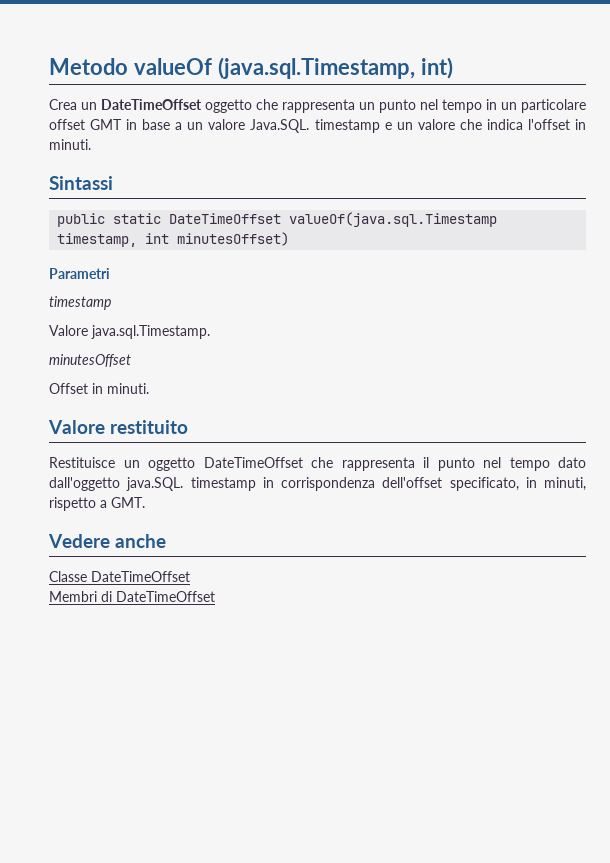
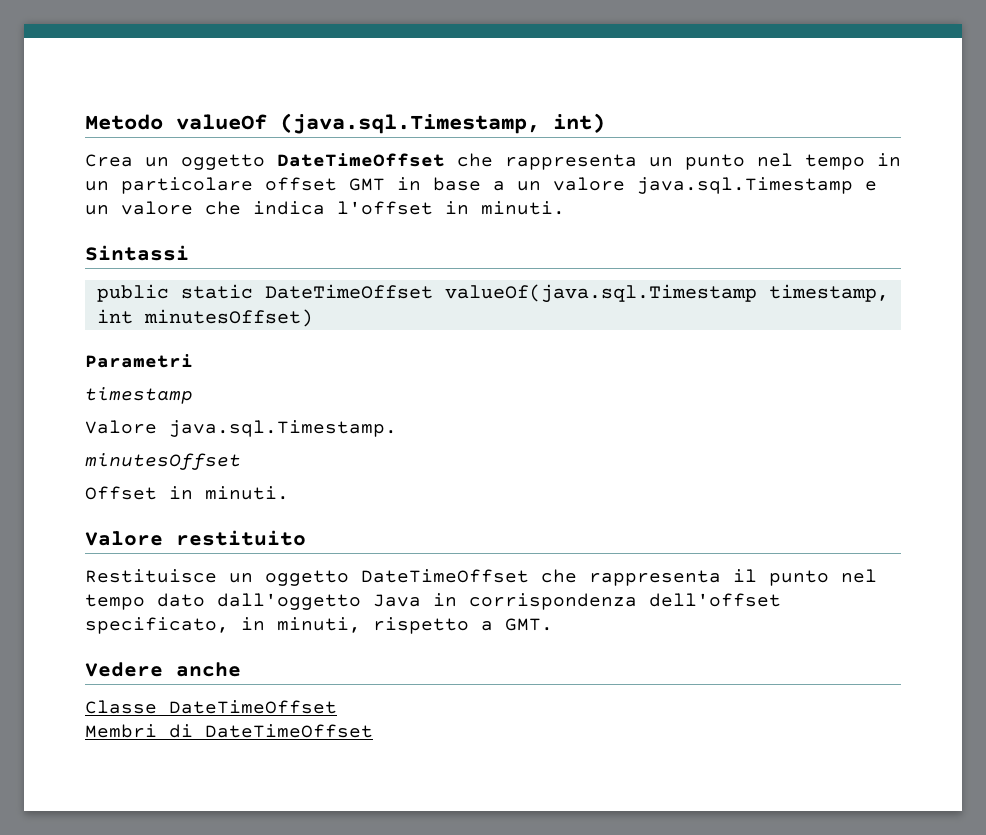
- Crea un DateTimeOffset oggetto che rappresenta un punto nel tempo in un particolare offset GMT in base a un valore Java.SQL. timestamp e un valore che indica l'offset in minuti.
+ Crea un oggetto DateTimeOffset che rappresenta un punto nel tempo in un particolare offset GMT in base a un valore java.sql.Timestamp e un valore che indica l'offset in minuti.
- Restituisce un oggetto DateTimeOffset che rappresenta il punto nel tempo dato dall'oggetto java.SQL. timestamp in corrispondenza dell'offset specificato, in minuti, rispetto a GMT.
+ Restituisce un oggetto DateTimeOffset che rappresenta il punto nel tempo dato dall'oggetto Java in corrispondenza dell'offset specificato, in minuti, rispetto a GMT.

